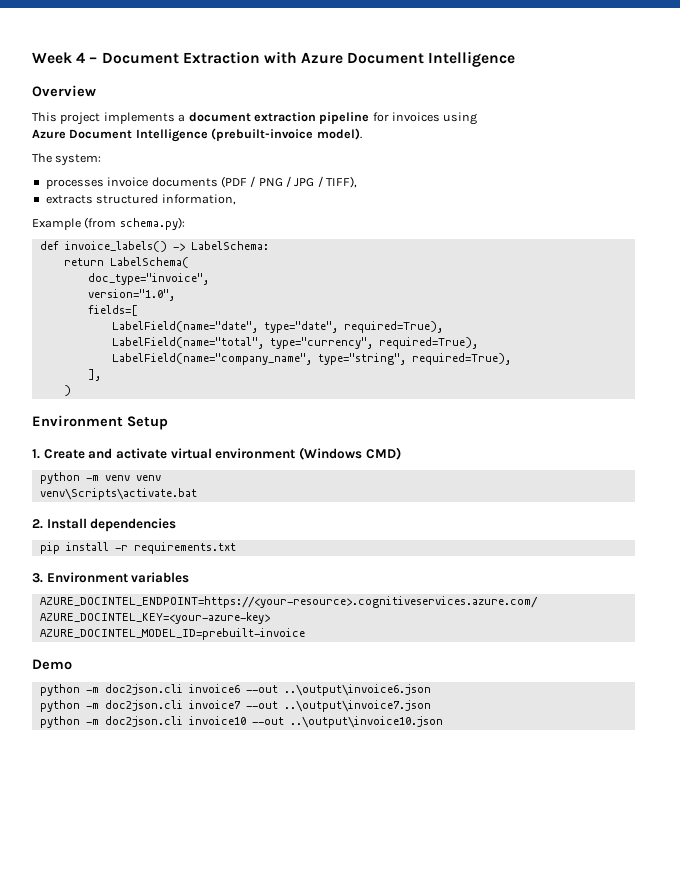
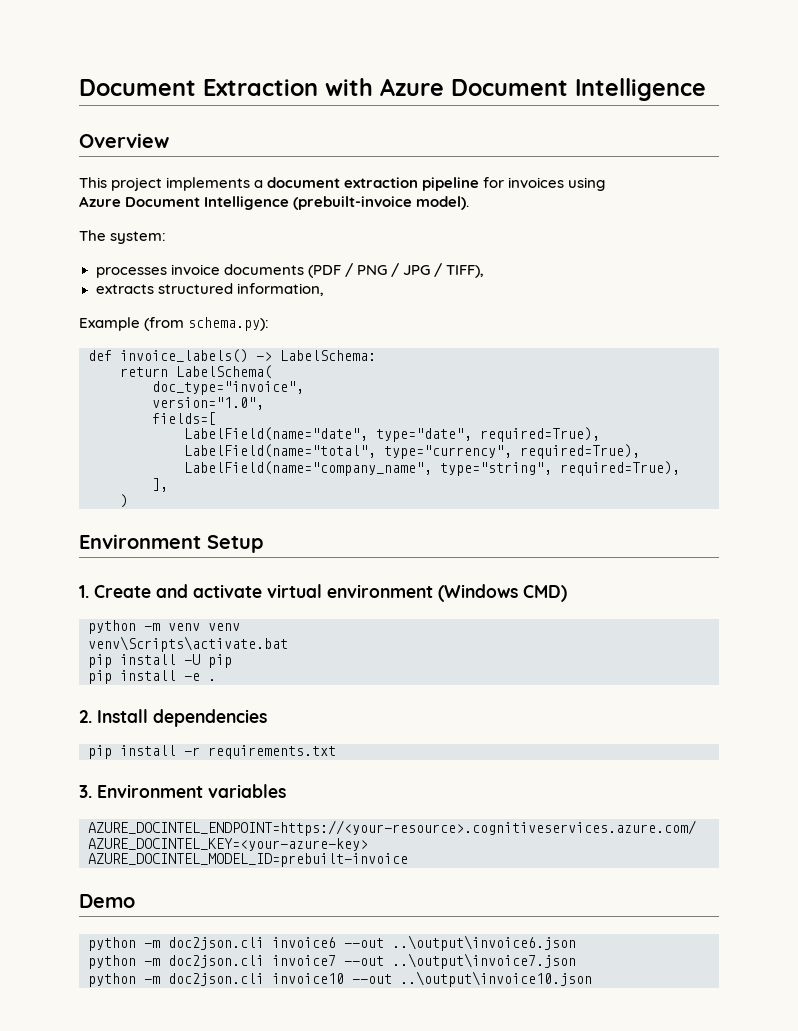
- Week 4 – Document Extraction with Azure Document Intelligence
+ Document Extraction with Azure Document Intelligence
+ pip install -U pip
+ pip install -e .

